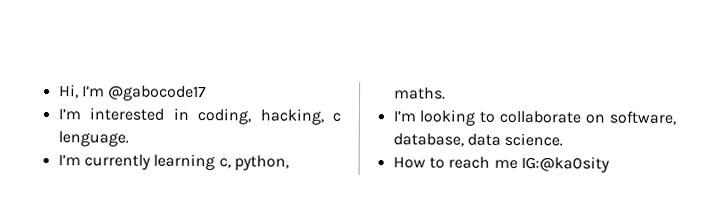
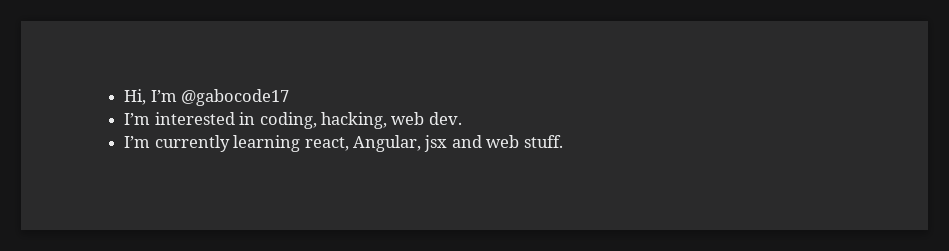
- I’m interested in coding, hacking, c lenguage.
+ I’m interested in coding, hacking, web dev.
- I’m currently learning c, python, maths.
- I’m looking to collaborate on software, database, data science.
- How to reach me IG:@ka0sity
+ I’m currently learning react, Angular, jsx and web stuff.

